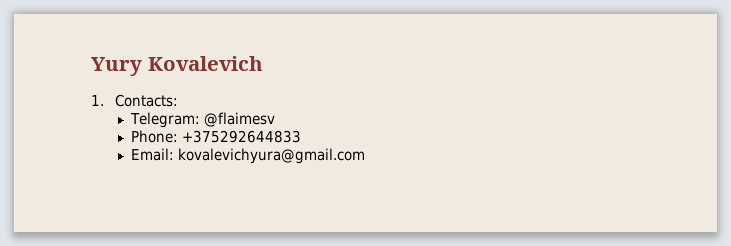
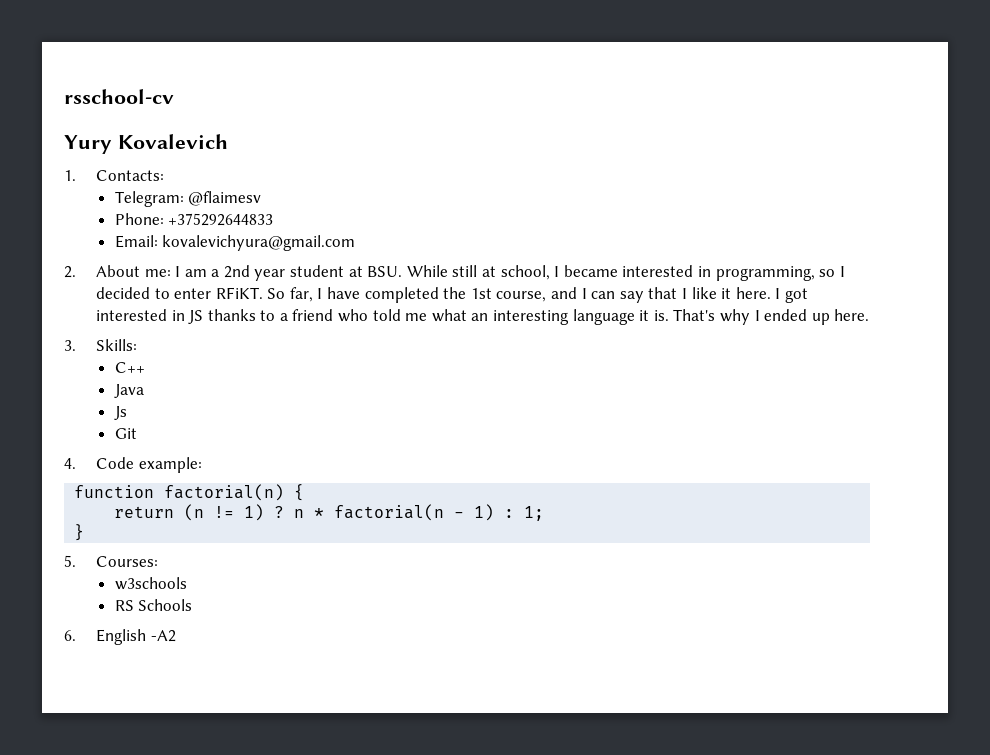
+ rsschool-cv
+ 2. About me: I am a 2nd year student at BSU. While still at school, I became interested in programming, so I decided to enter RFiKT. So far, I have completed the 1st course, and I can say that I like it here. I got interested in JS thanks to a friend who told me what an interesting language it is. That's why I ended up here.
+ 3. Skills:
+ C++
+ Java
+ Js
+ Git
+ 4. Code example:
+ function factorial(n) {
+ return (n != 1) ? n * factorial(n - 1) : 1;
+ }
+ 5. Courses:
+ w3schools
+ RS Schools
+ 6. English -A2

